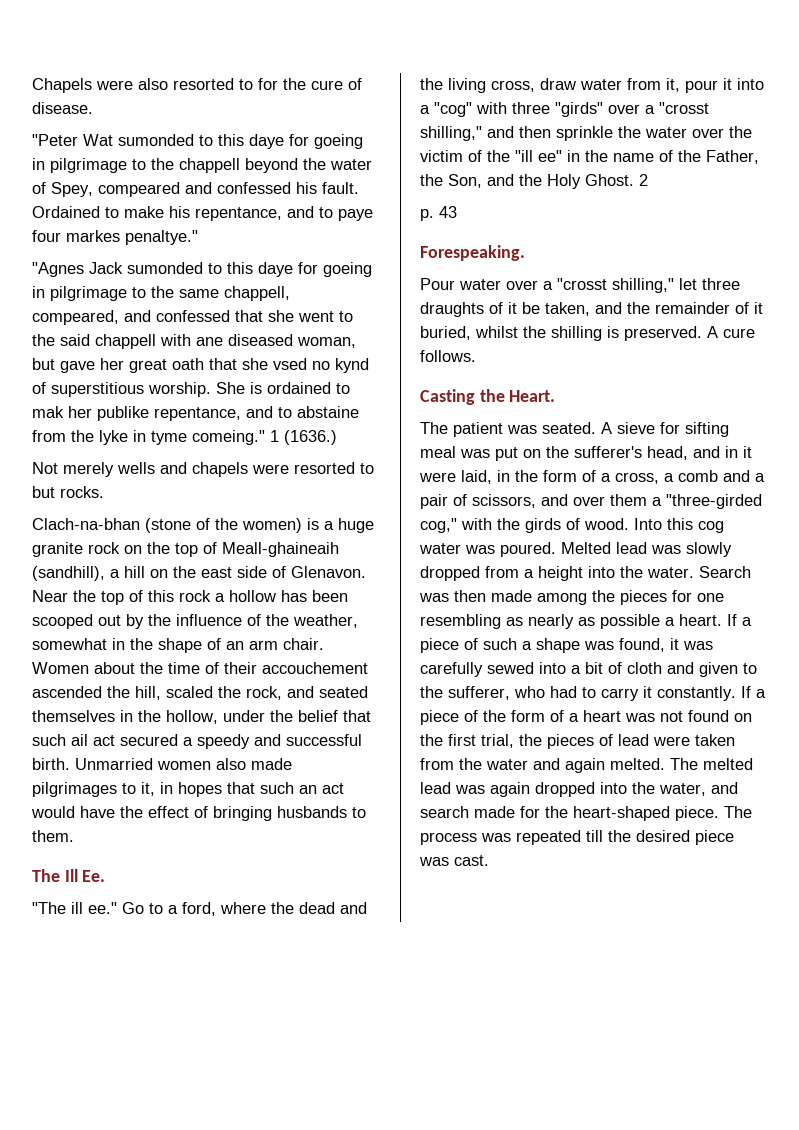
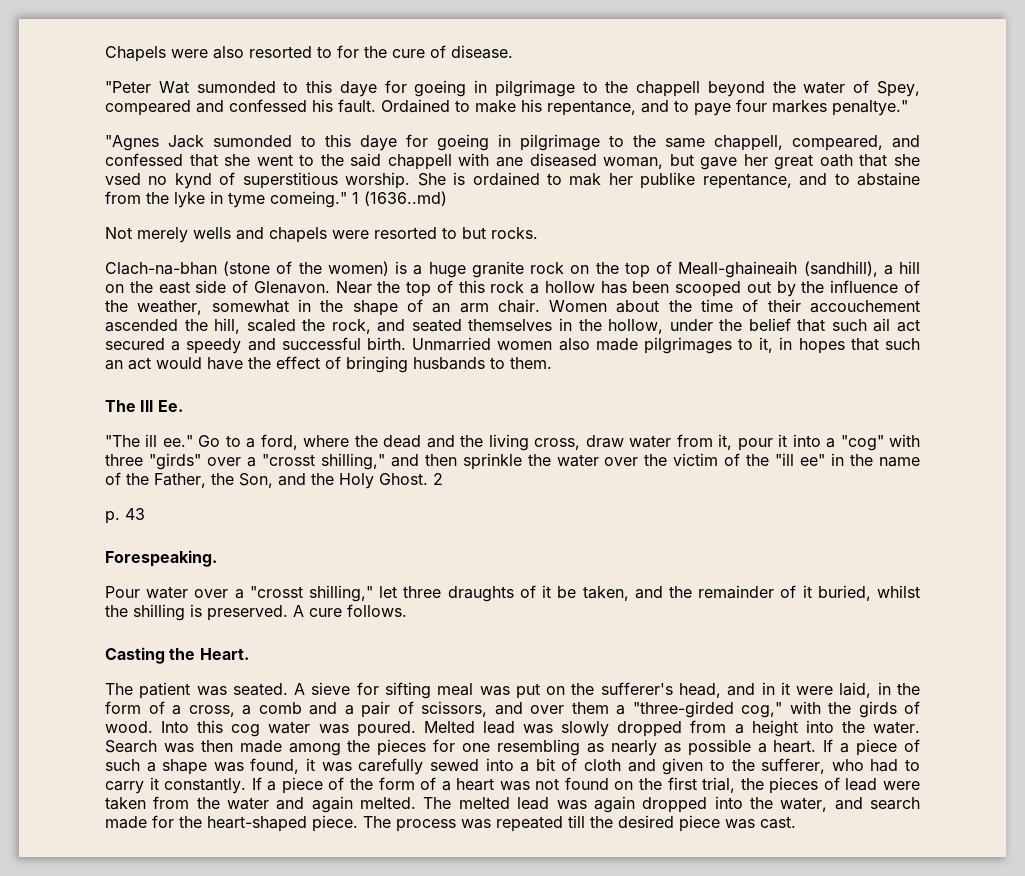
- 1 (1636.)
+ 1 (1636..md)

